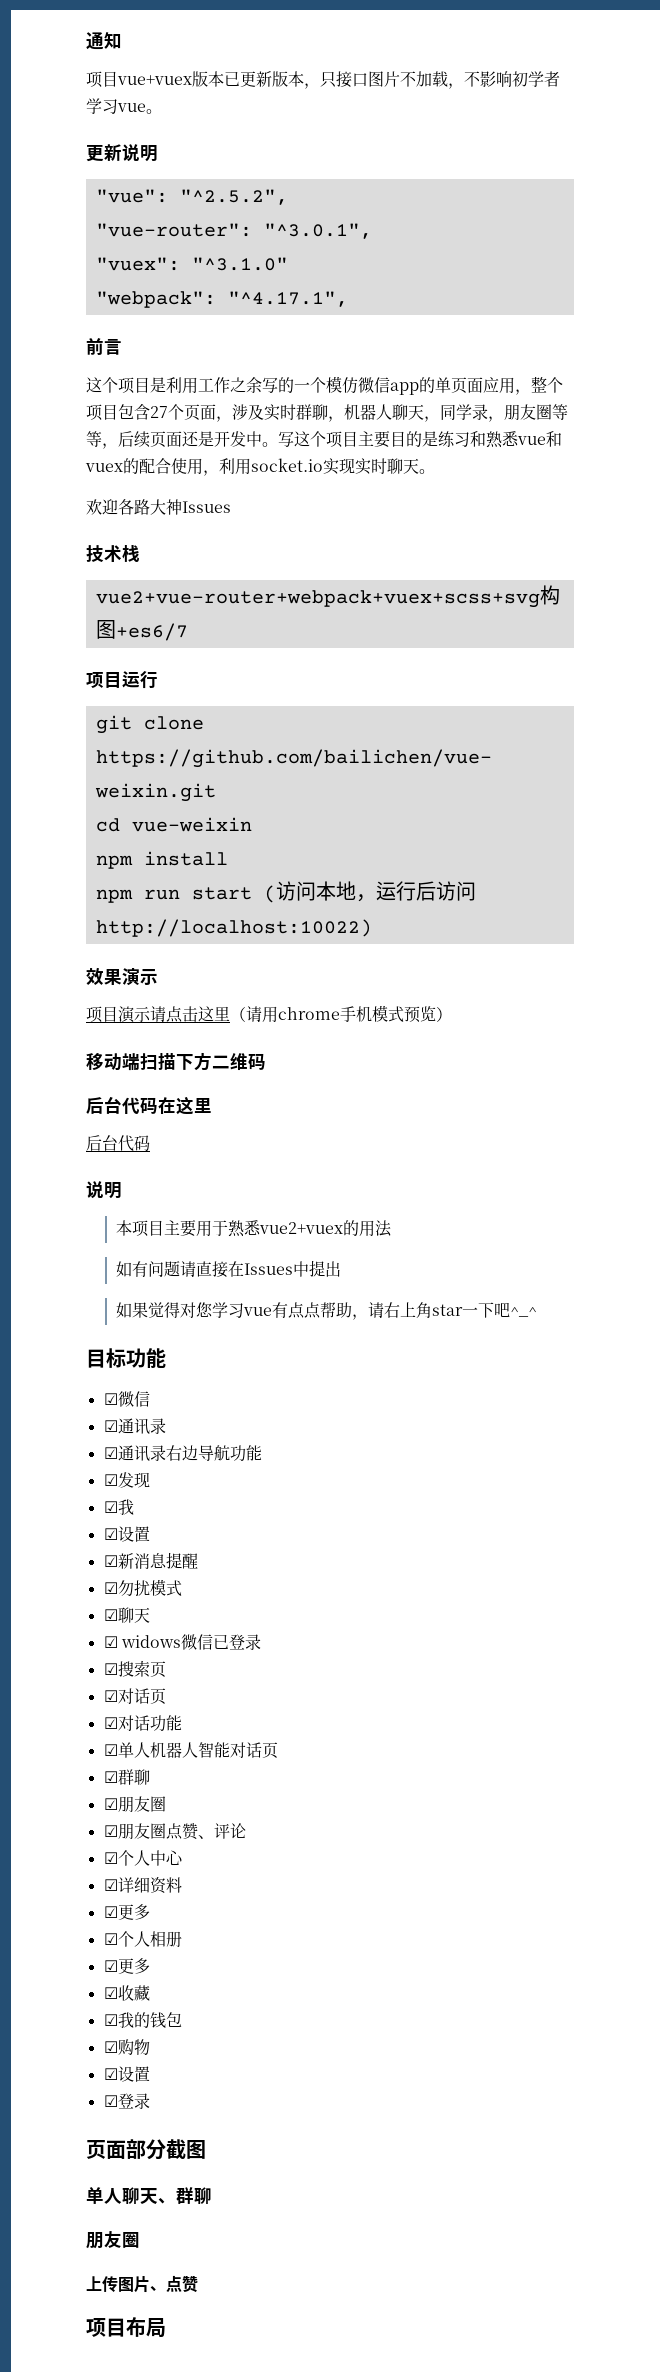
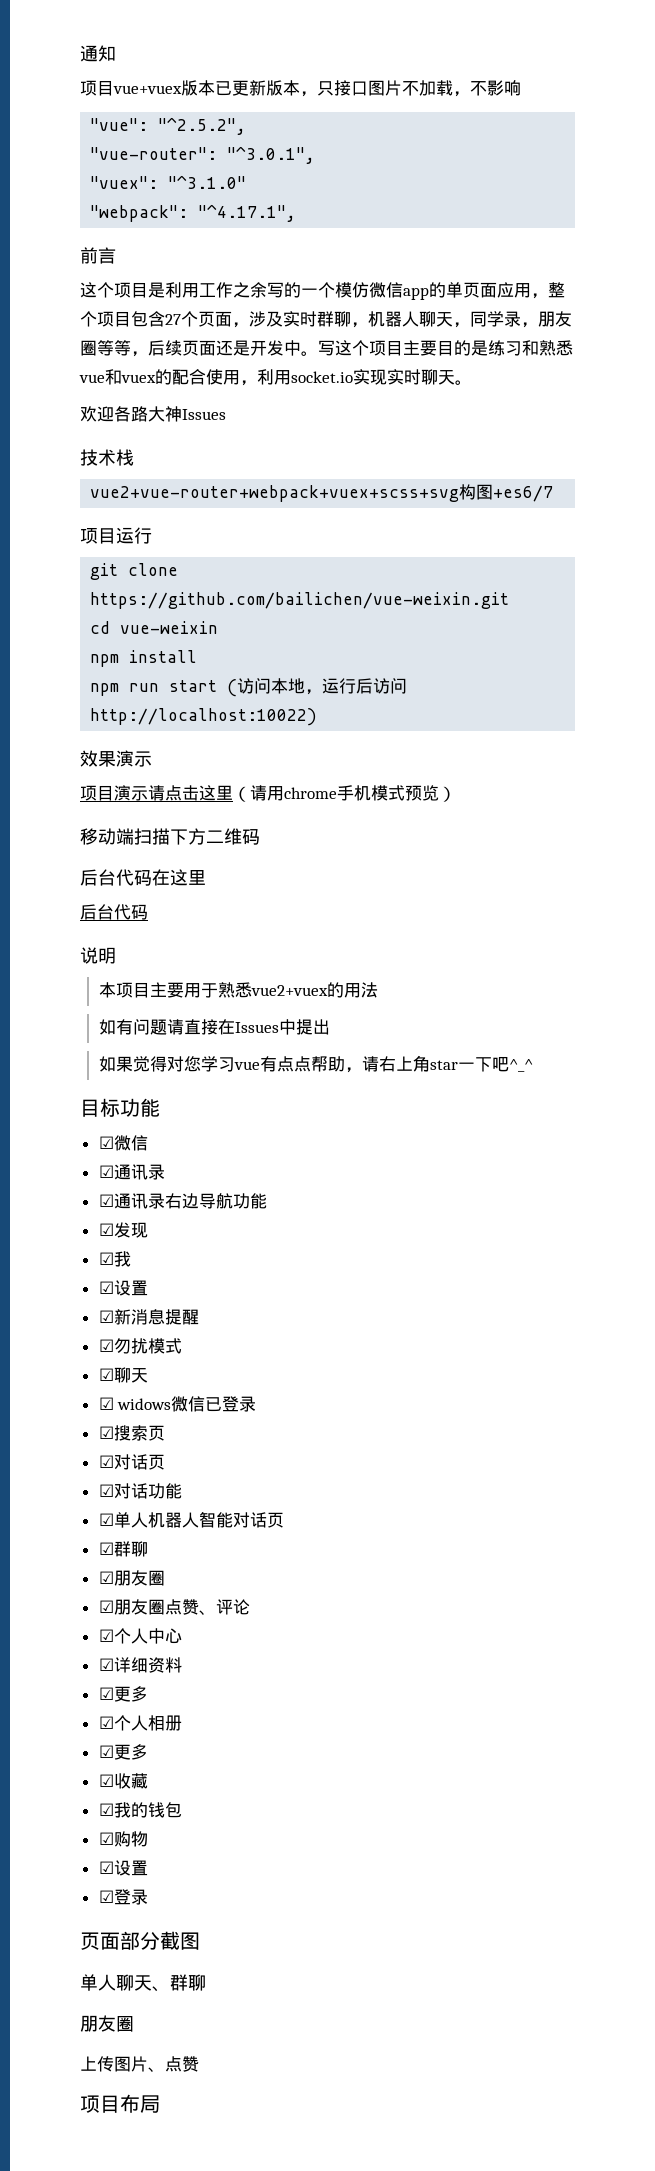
- 项目vue+vuex版本已更新版本，只接口图片不加载，不影响初学者学习vue。
- 更新说明
+ 项目vue+vuex版本已更新版本，只接口图片不加载，不影响

